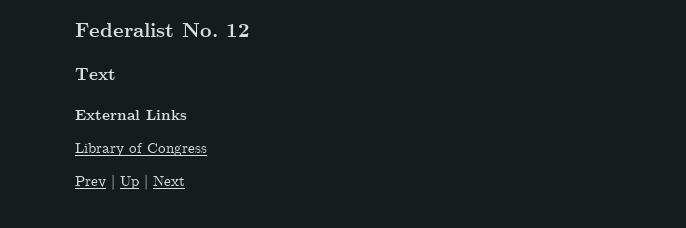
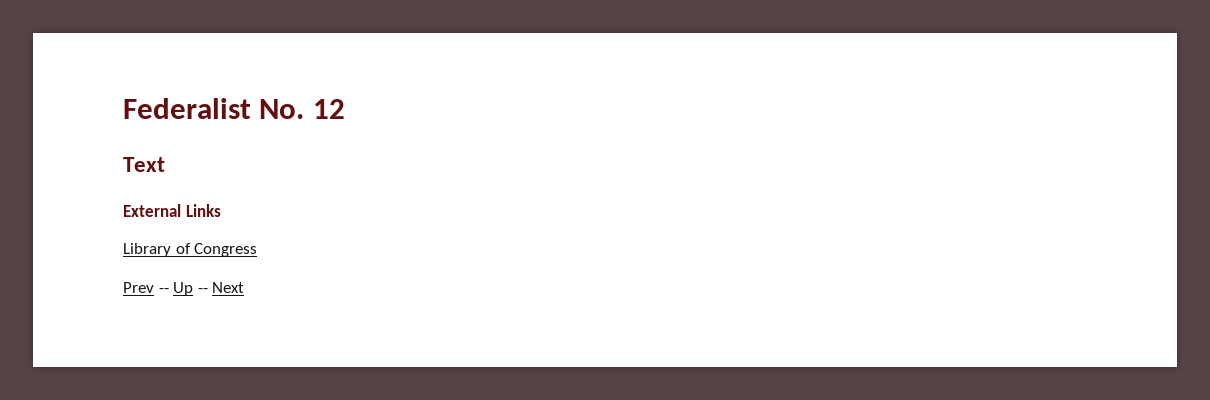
- Prev | Up | Next
+ Prev -- Up -- Next

